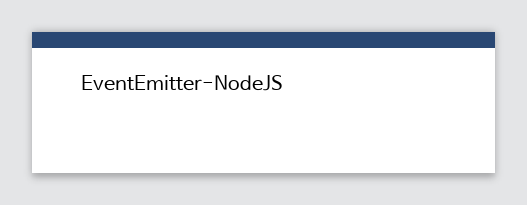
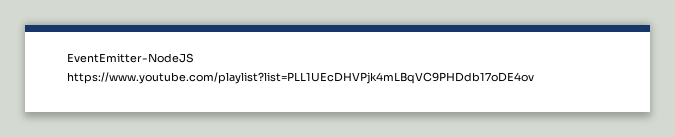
- EventEmitter-NodeJS
+ EventEmitter-NodeJS https://www.youtube.com/playlist?list=PLL1UEcDHVPjk4mLBqVC9PHDdb17oDE4ov

